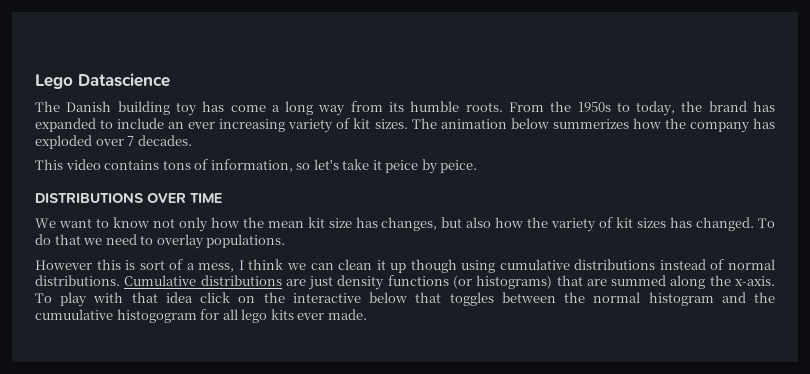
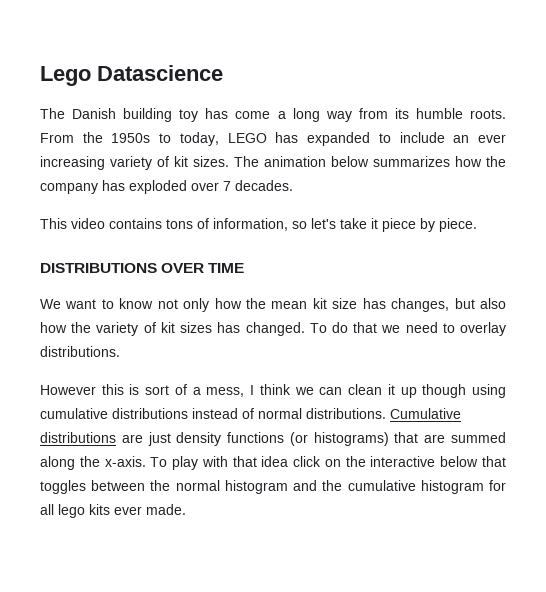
- From the 1950s to today, the brand has expanded to include an ever increasing variety of kit sizes.
+ From the 1950s to today, LEGO has expanded to include an ever increasing variety of kit sizes.
- The animation below summerizes how the company has exploded over 7 decades.
+ The animation below summarizes how the company has exploded over 7 decades.
- This video contains tons of information, so let's take it peice by peice.
+ This video contains tons of information, so let's take it piece by piece.
- To do that we need to overlay populations.
+ To do that we need to overlay distributions.
- To play with that idea click on the interactive below that toggles between the normal histogram and the cumuulative histogogram for all lego kits ever made.
+ To play with that idea click on the interactive below that toggles between the normal histogram and the cumulative histogram for all lego kits ever made.

